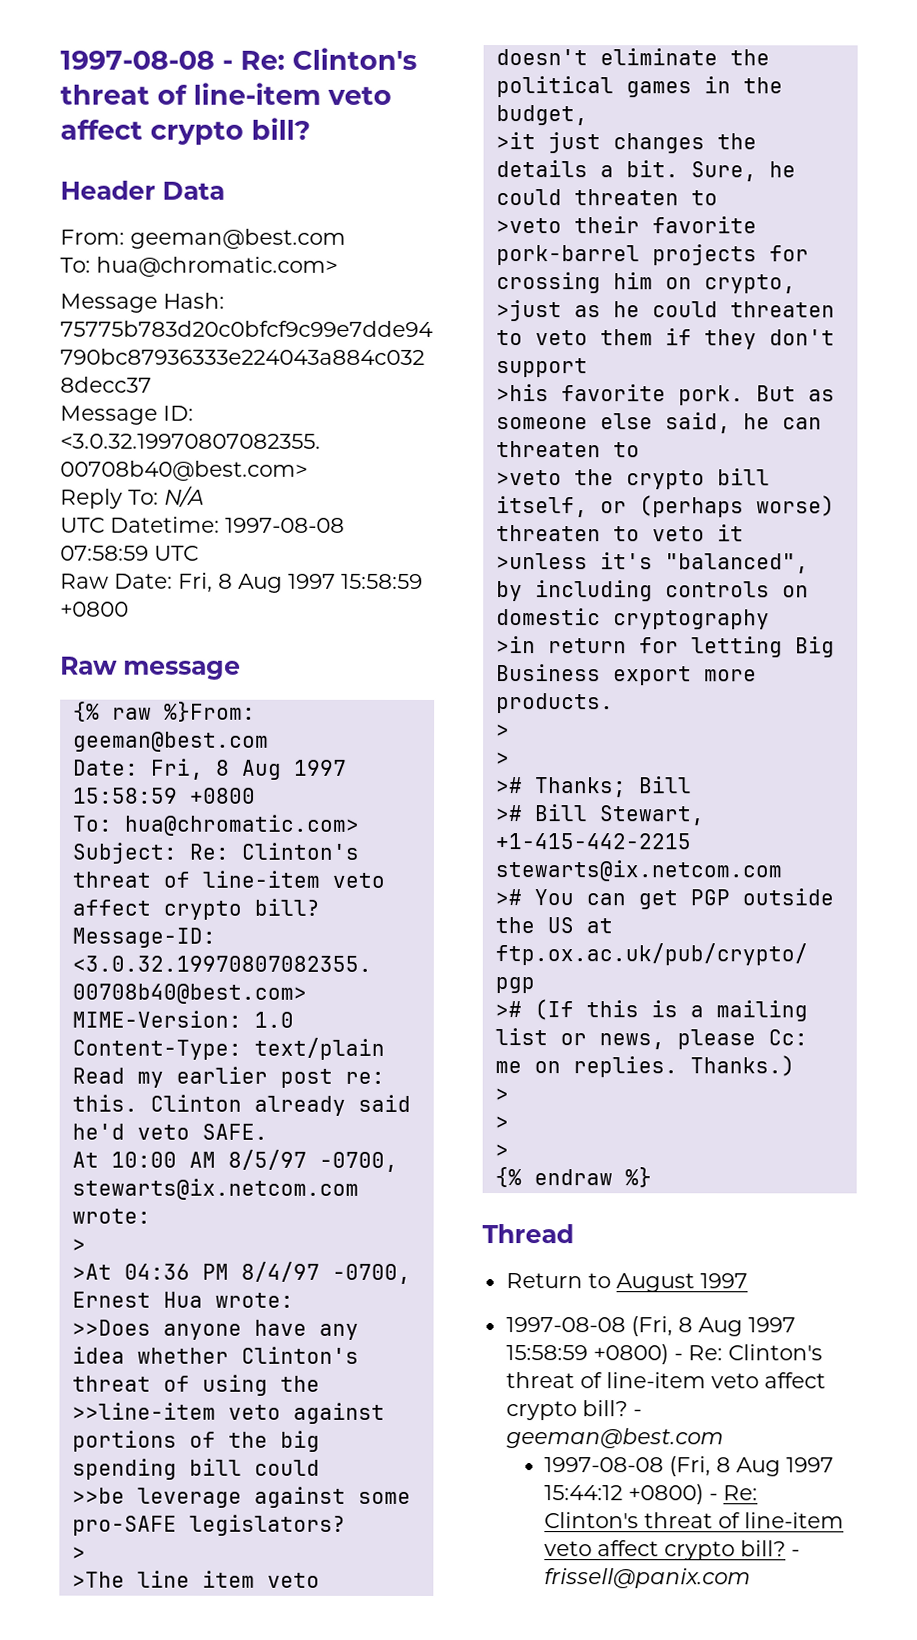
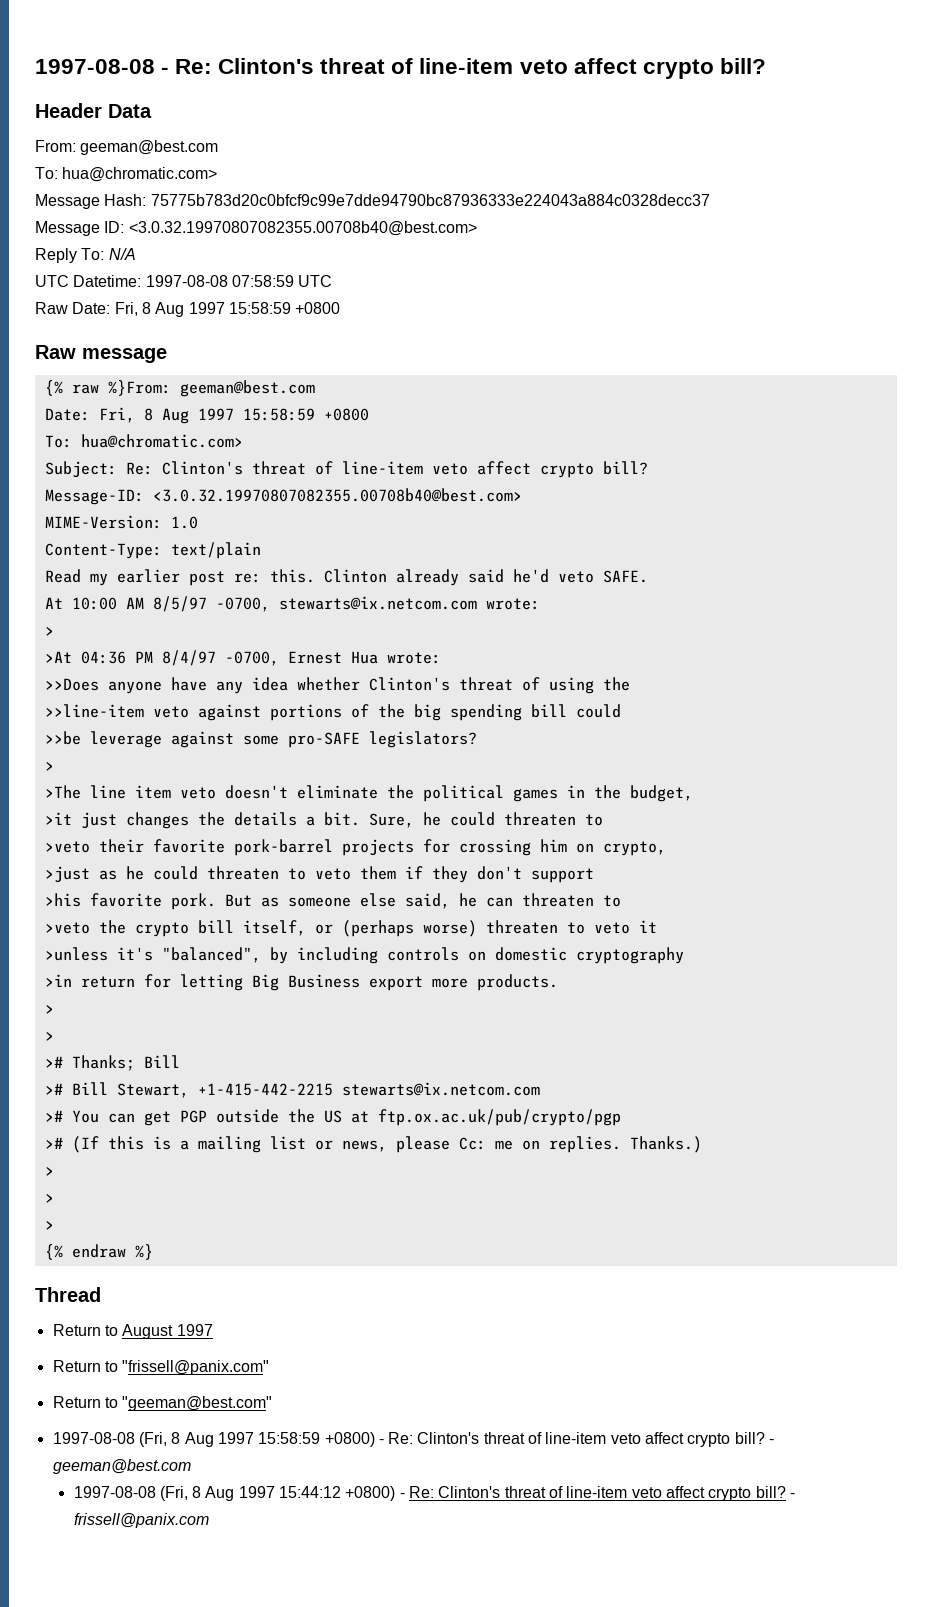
+ Return to "frissell@panix.com"
+ Return to "geeman@best.com"

